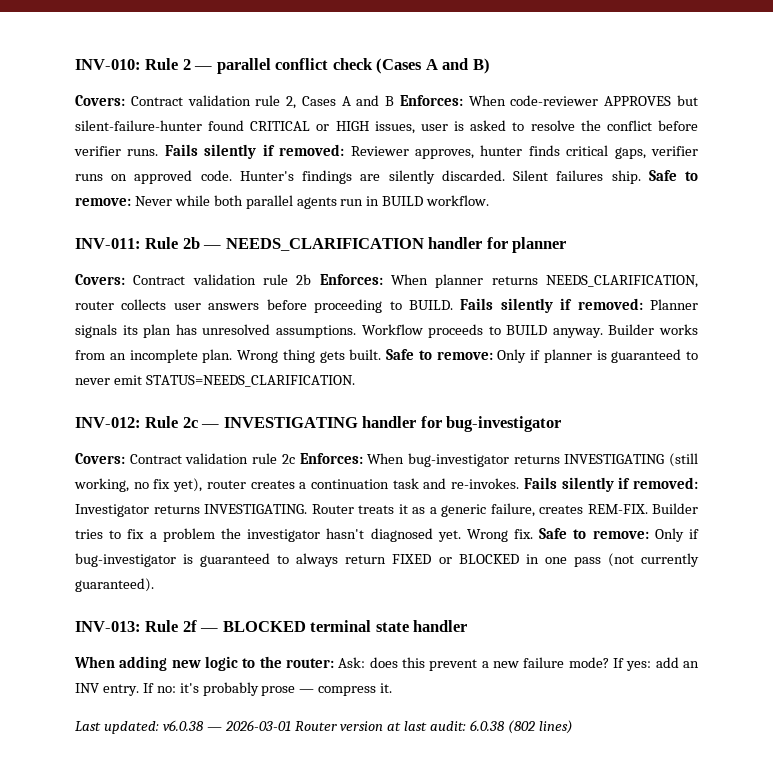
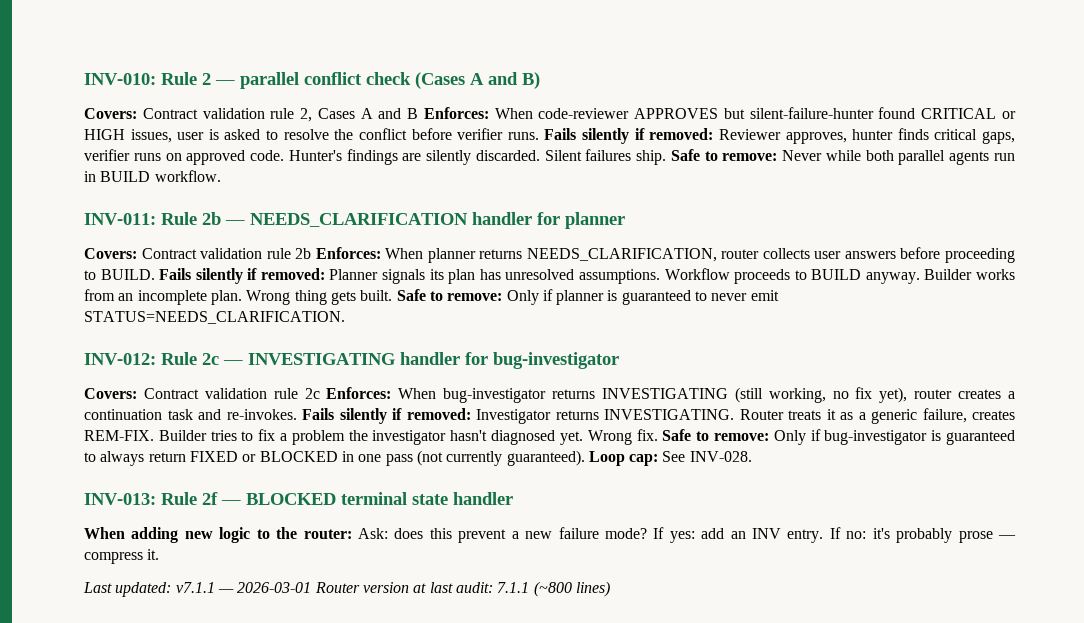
+ Loop cap: See INV-028.
- Last updated: v6.0.38 — 2026-03-01 Router version at last audit: 6.0.38 (802 lines)
+ Last updated: v7.1.1 — 2026-03-01 Router version at last audit: 7.1.1 (~800 lines)

